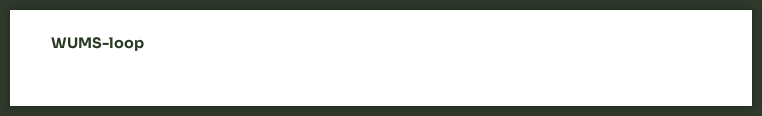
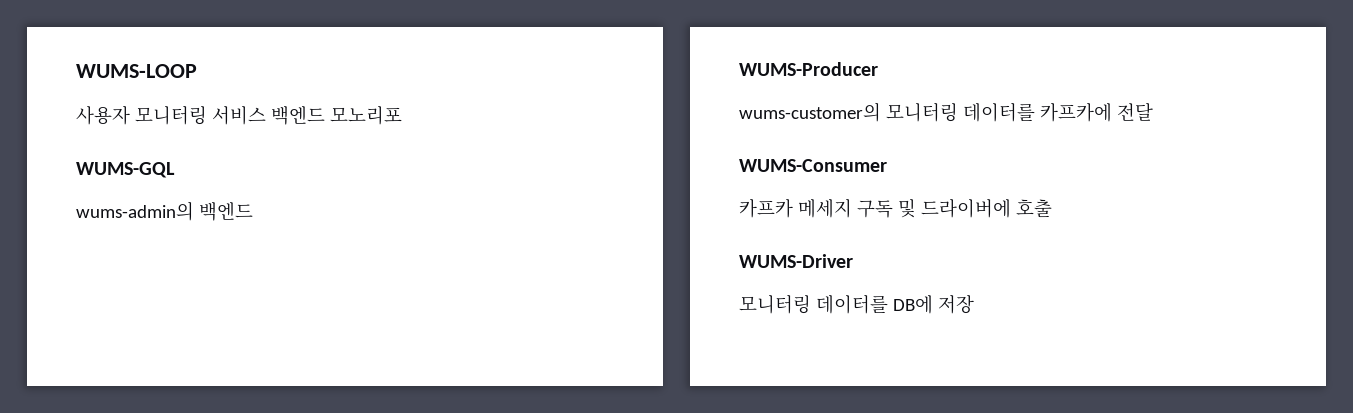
- WUMS-loop
+ WUMS-LOOP
+ 사용자 모니터링 서비스 백엔드 모노리포
+ WUMS-GQL
+ wums-admin의 백엔드
+ WUMS-Producer
+ wums-customer의 모니터링 데이터를 카프카에 전달
+ WUMS-Consumer
+ 카프카 메세지 구독 및 드라이버에 호출
+ WUMS-Driver
+ 모니터링 데이터를 DB에 저장

